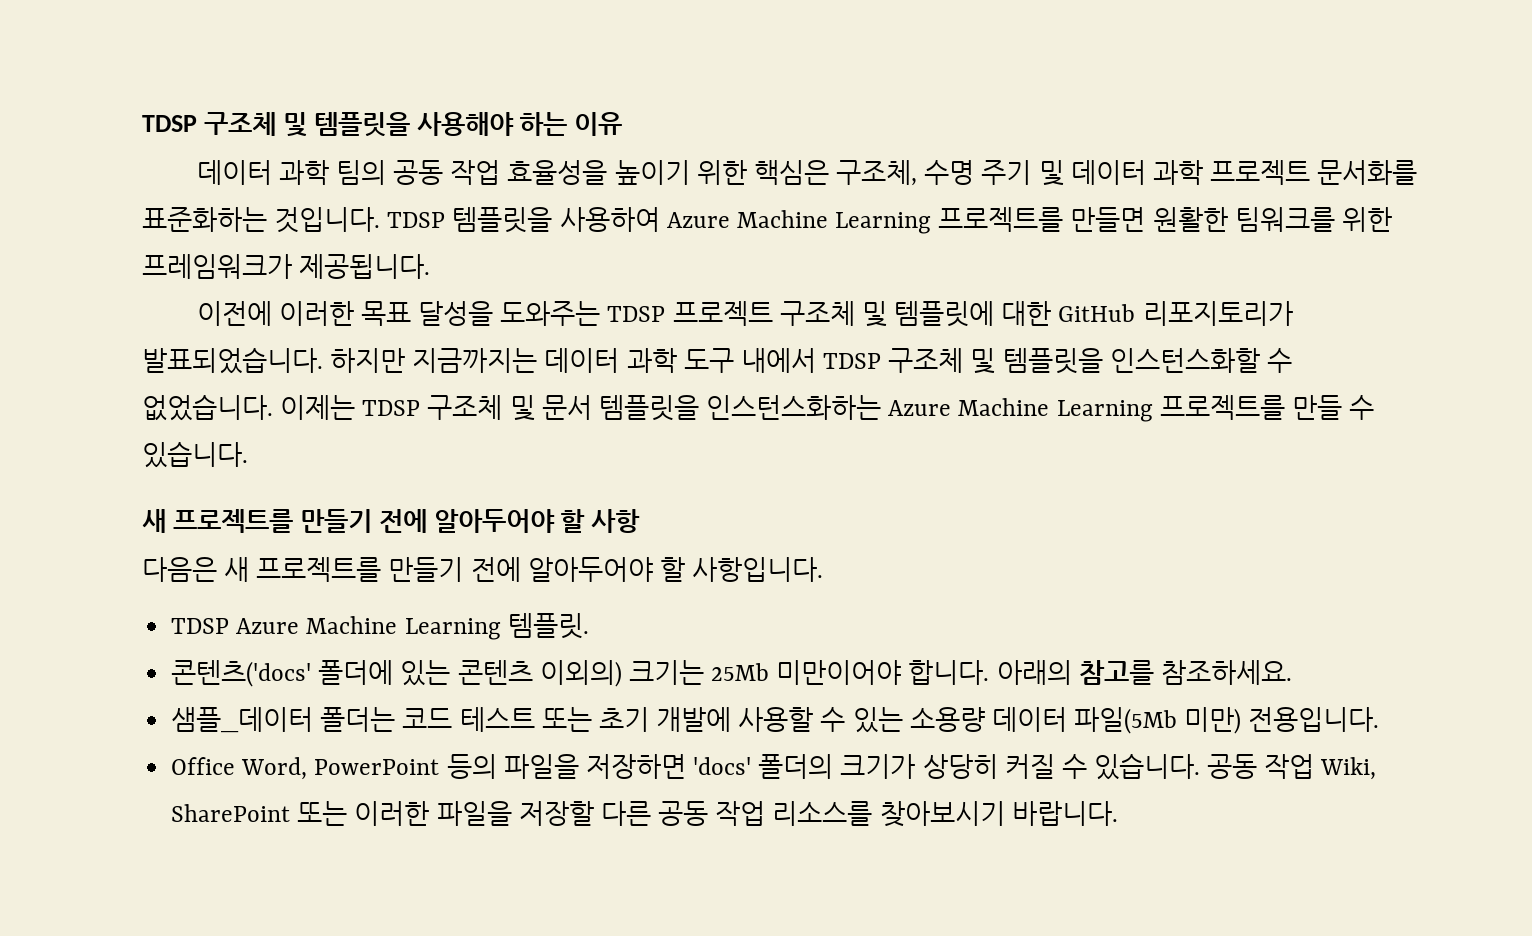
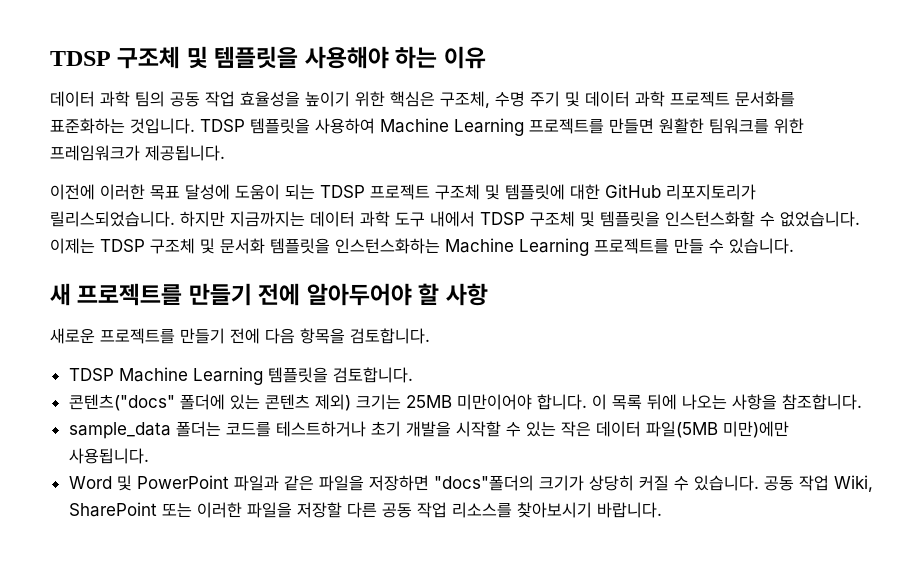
- TDSP 템플릿을 사용하여 Azure Machine Learning 프로젝트를 만들면 원활한 팀워크를 위한 프레임워크가 제공됩니다.
+ TDSP 템플릿을 사용하여 Machine Learning 프로젝트를 만들면 원활한 팀워크를 위한 프레임워크가 제공됩니다.
- 이전에 이러한 목표 달성을 도와주는 TDSP 프로젝트 구조체 및 템플릿에 대한 GitHub 리포지토리가 발표되었습니다.
+ 이전에 이러한 목표 달성에 도움이 되는 TDSP 프로젝트 구조체 및 템플릿에 대한 GitHub 리포지토리가 릴리스되었습니다.
- 이제는 TDSP 구조체 및 문서 템플릿을 인스턴스화하는 Azure Machine Learning 프로젝트를 만들 수 있습니다.
+ 이제는 TDSP 구조체 및 문서화 템플릿을 인스턴스화하는 Machine Learning 프로젝트를 만들 수 있습니다.
- 다음은 새 프로젝트를 만들기 전에 알아두어야 할 사항입니다.
- TDSP Azure Machine Learning 템플릿.
- 콘텐츠('docs' 폴더에 있는 콘텐츠 이외의) 크기는 25Mb 미만이어야 합니다. 아래의 참고를 참조하세요.
- 샘플_데이터 폴더는 코드 테스트 또는 초기 개발에 사용할 수 있는 소용량 데이터 파일(5Mb 미만) 전용입니다.
- Office Word, PowerPoint 등의 파일을 저장하면 'docs' 폴더의 크기가 상당히 커질 수 있습니다.
+ 새로운 프로젝트를 만들기 전에 다음 항목을 검토합니다.
+ TDSP Machine Learning 템플릿을 검토합니다.
+ 콘텐츠("docs" 폴더에 있는 콘텐츠 제외) 크기는 25MB 미만이어야 합니다. 이 목록 뒤에 나오는 사항을 참조합니다.
+ sample_data 폴더는 코드를 테스트하거나 초기 개발을 시작할 수 있는 작은 데이터 파일(5MB 미만)에만 사용됩니다.
+ Word 및 PowerPoint 파일과 같은 파일을 저장하면 "docs"폴더의 크기가 상당히 커질 수 있습니다.

